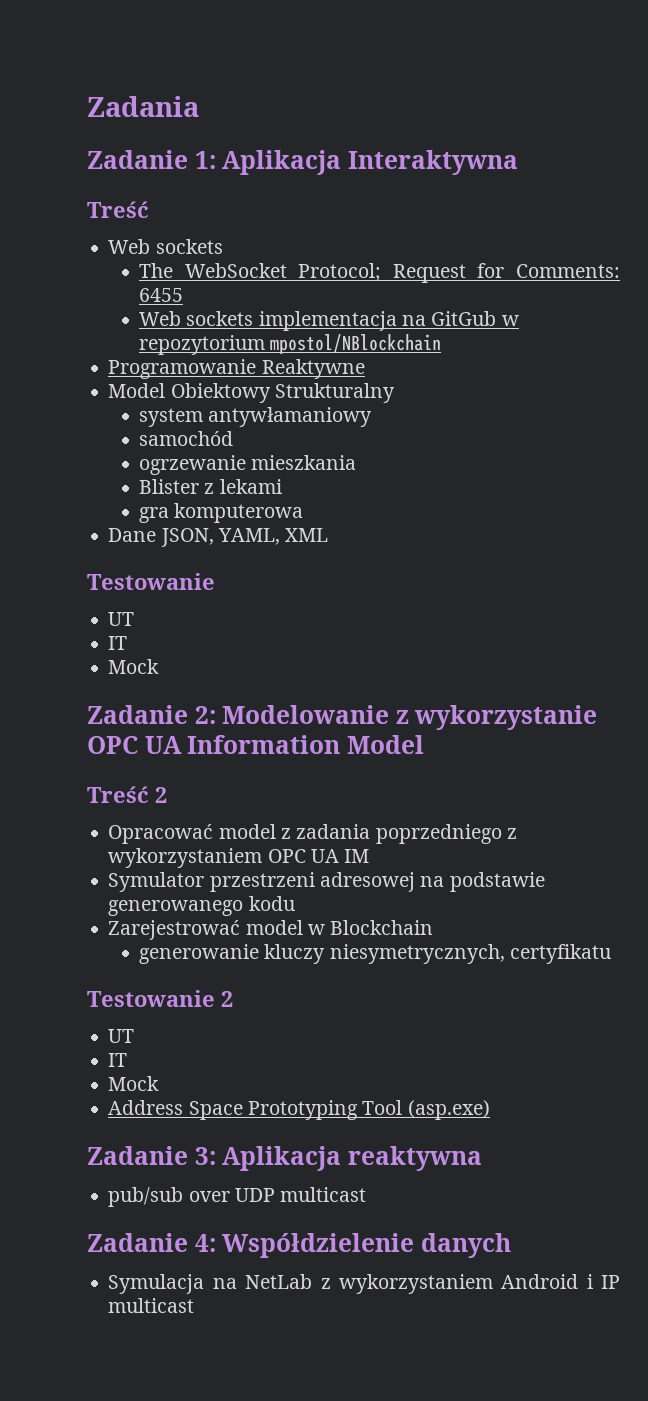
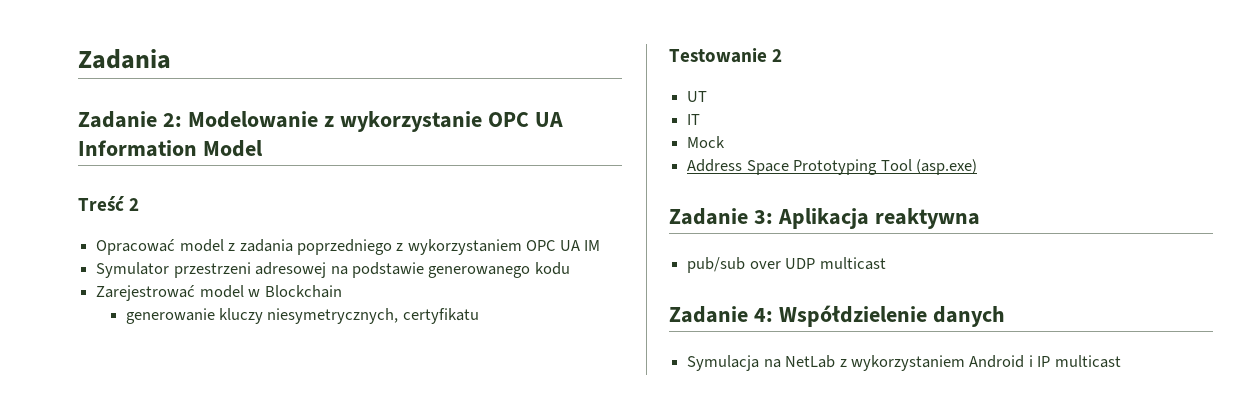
- Zadanie 1: Aplikacja Interaktywna
- Treść
- Web sockets
- The WebSocket Protocol; Request for Comments: 6455
- Web sockets implementacja na GitGub w repozytorium mpostol/NBlockchain
- Programowanie Reaktywne
- Model Obiektowy Strukturalny
- system antywłamaniowy
- samochód
- ogrzewanie mieszkania
- Blister z lekami
- gra komputerowa
- Dane JSON, YAML, XML
- Testowanie
- UT
- IT
- Mock

